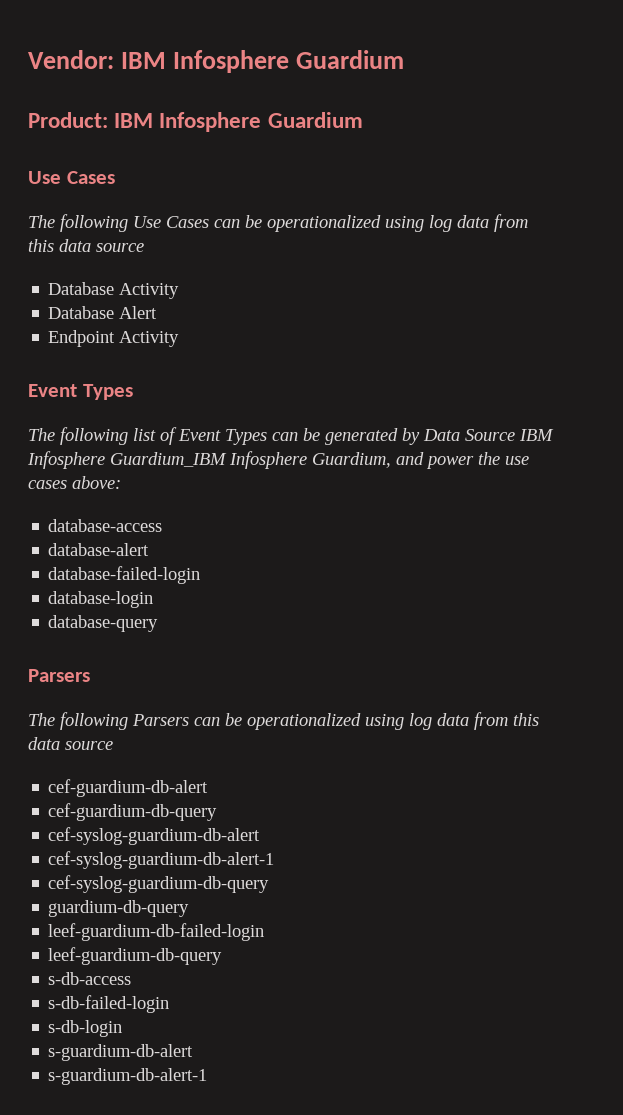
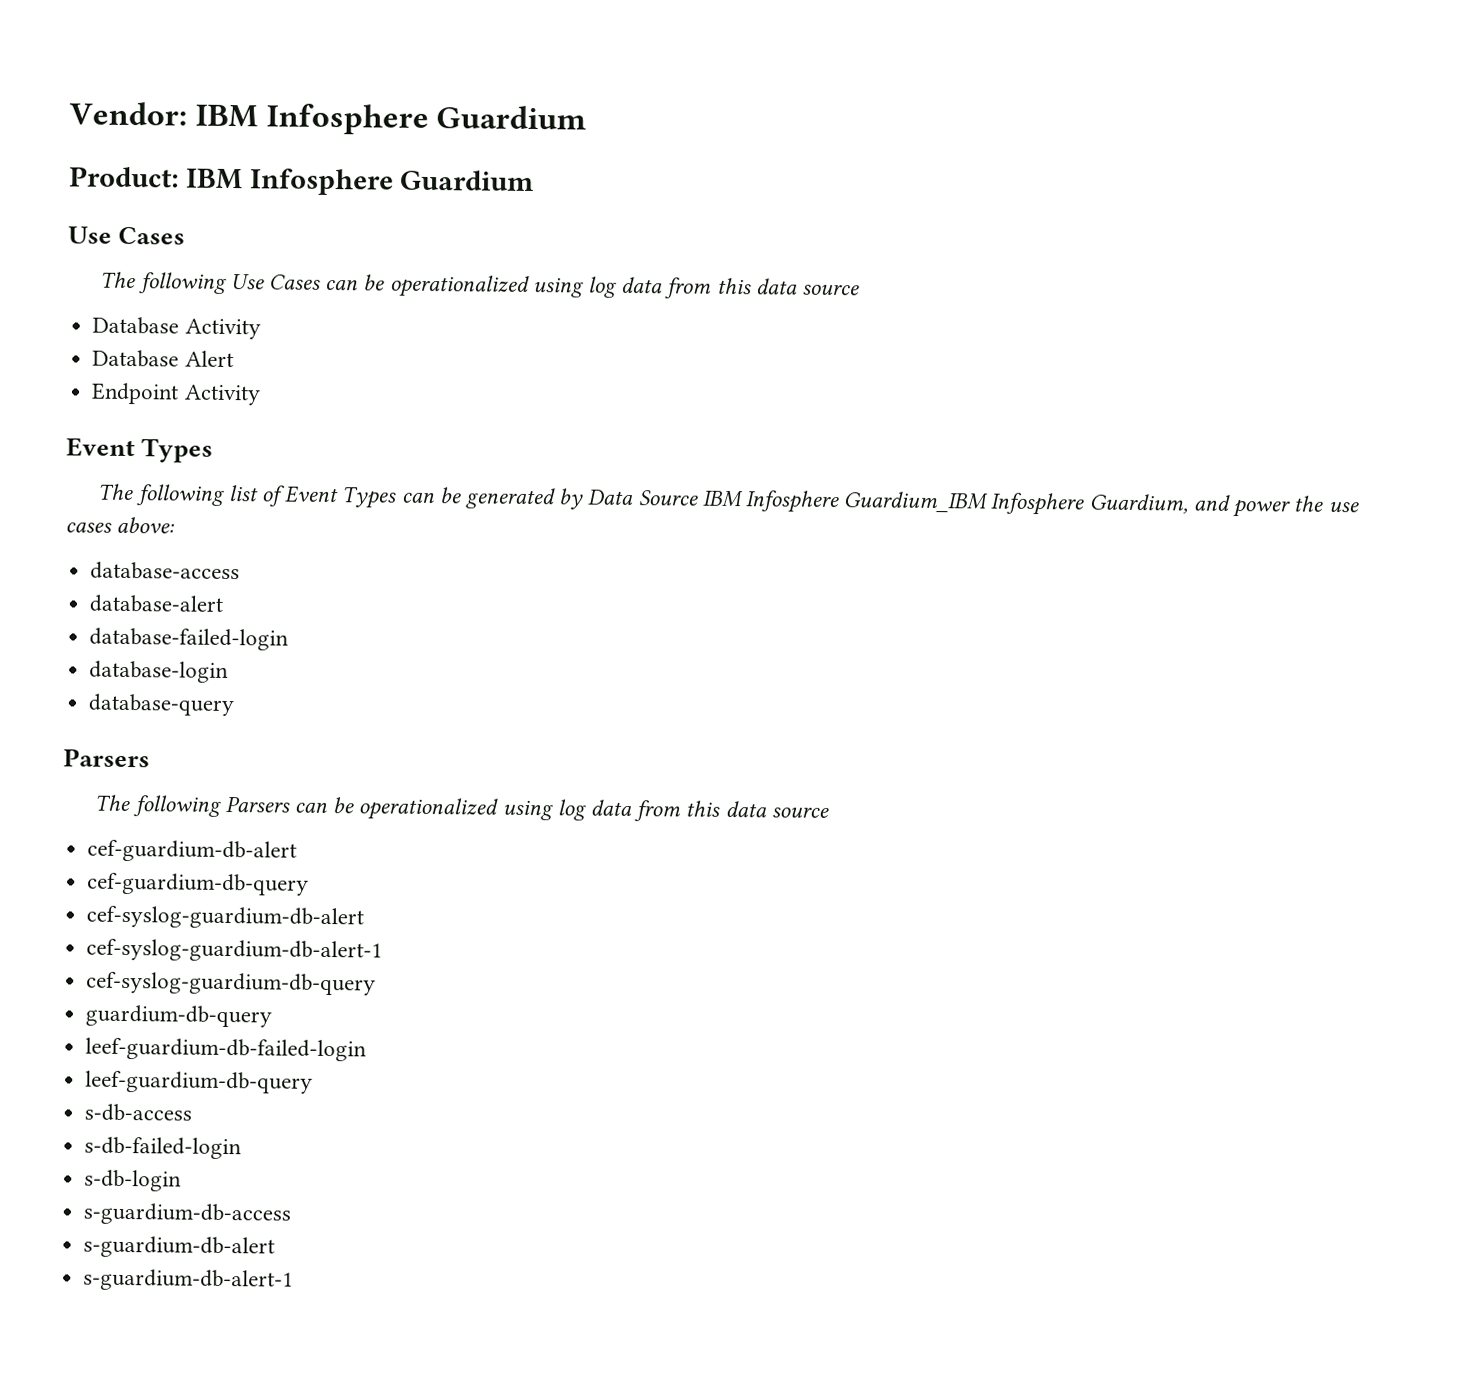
+ s-guardium-db-access

